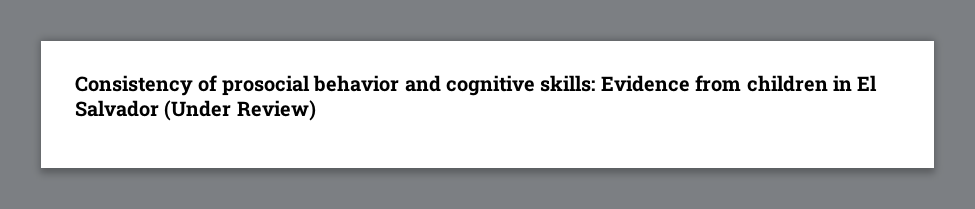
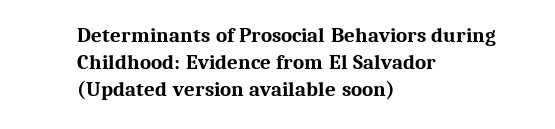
- Consistency of prosocial behavior and cognitive skills: Evidence from children in El Salvador (Under Review)
+ Determinants of Prosocial Behaviors during Childhood: Evidence from El Salvador (Updated version available soon)

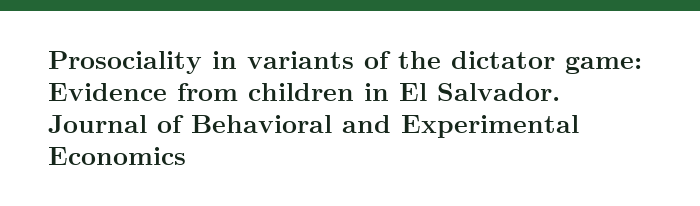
- Determinants of Prosocial Behaviors during Childhood: Evidence from El Salvador (Updated version available soon)
+ Prosociality in variants of the dictator game: Evidence from children in El Salvador. Journal of Behavioral and Experimental Economics

